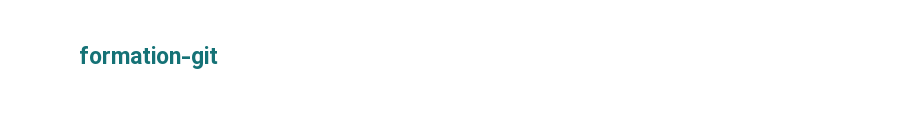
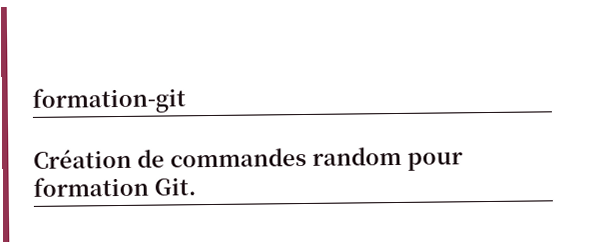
+ Création de commandes random pour formation Git.

